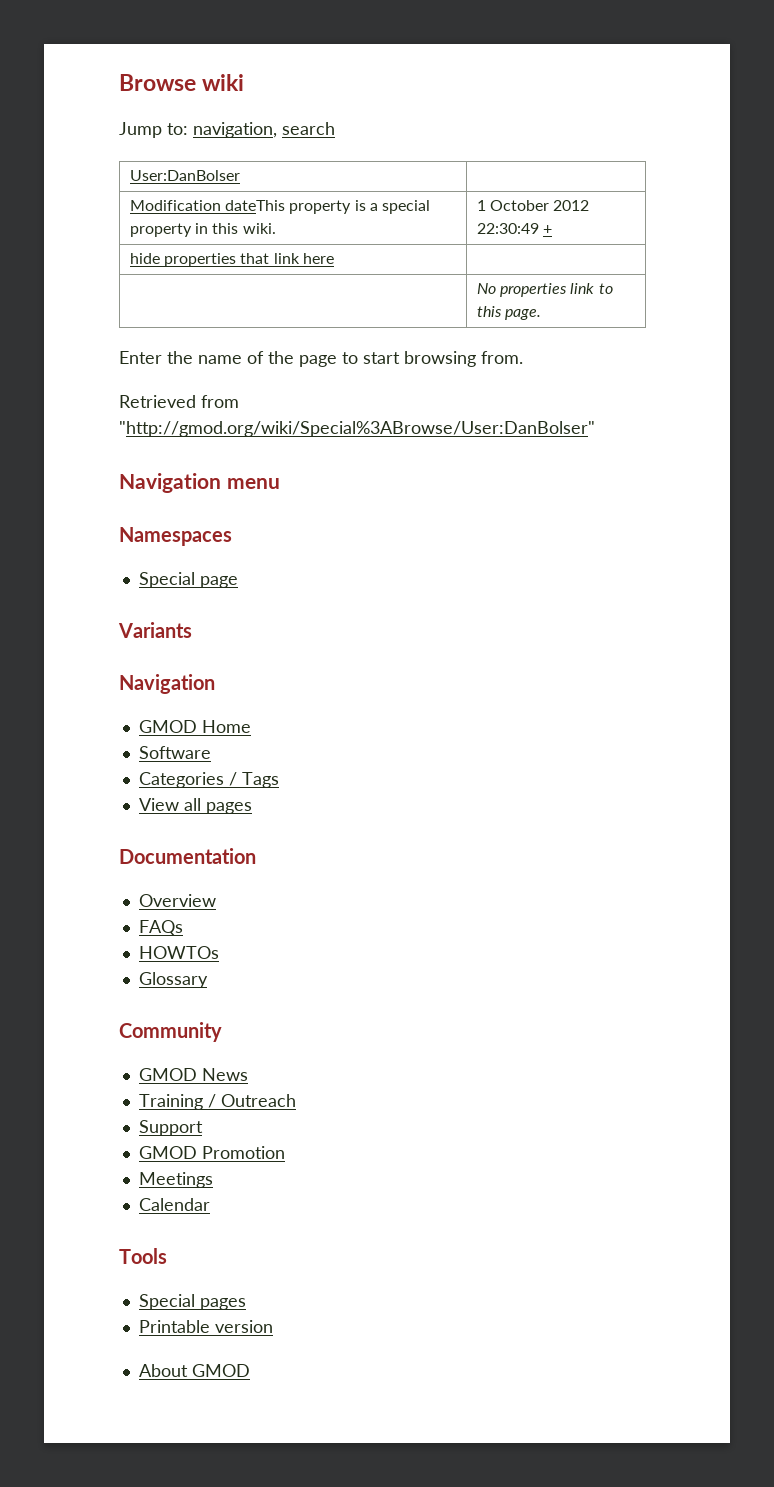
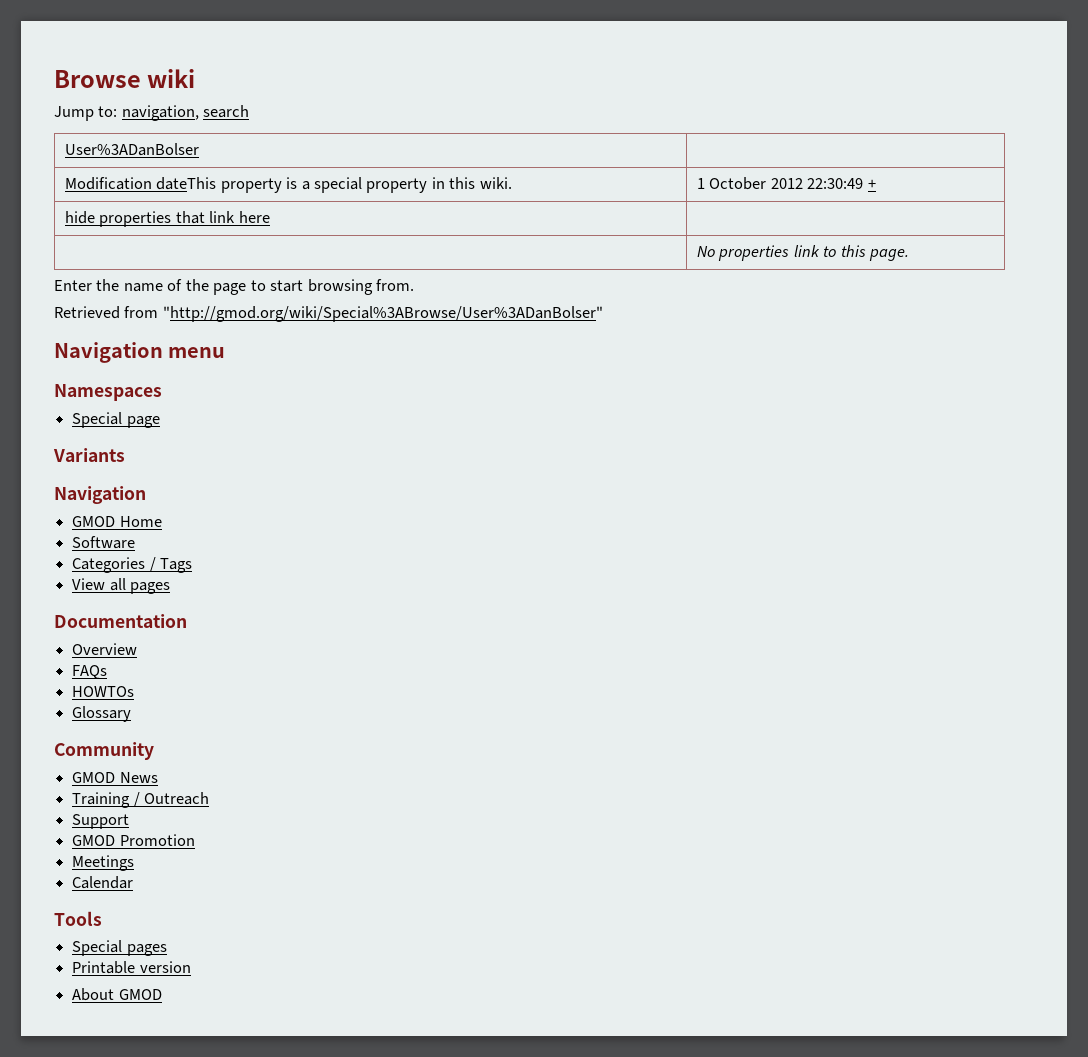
- User:DanBolser |
+ User%3ADanBolser |
- Retrieved from "http://gmod.org/wiki/Special%3ABrowse/User:DanBolser"
+ Retrieved from "http://gmod.org/wiki/Special%3ABrowse/User%3ADanBolser"

